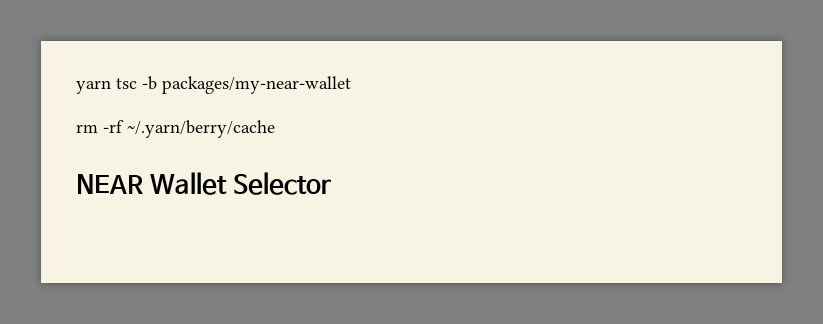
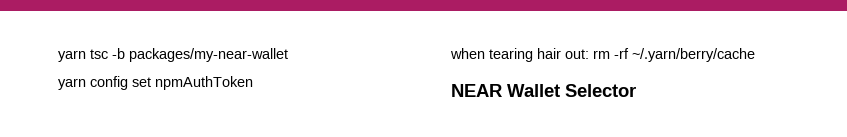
- rm -rf ~/.yarn/berry/cache
+ yarn config set npmAuthToken
+ when tearing hair out: rm -rf ~/.yarn/berry/cache

